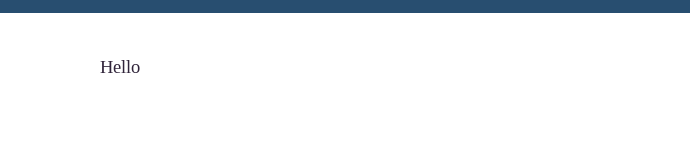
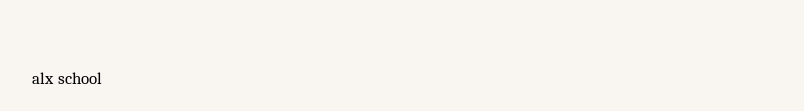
- Hello
+ alx school

